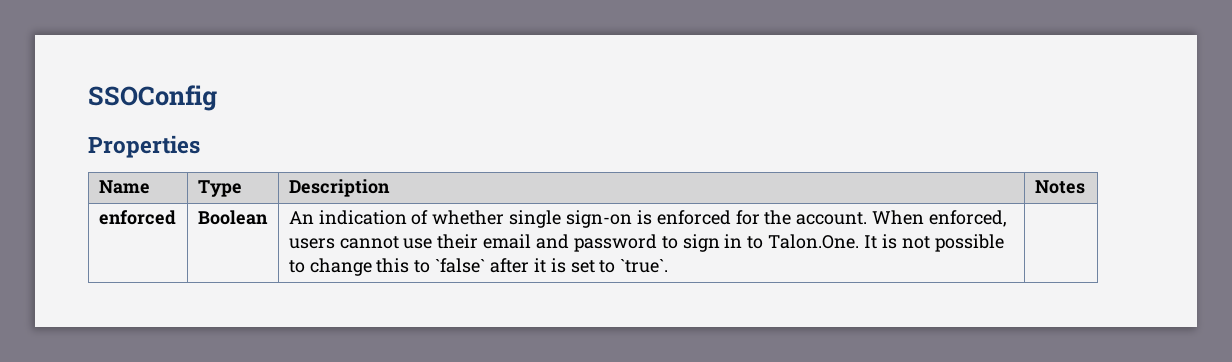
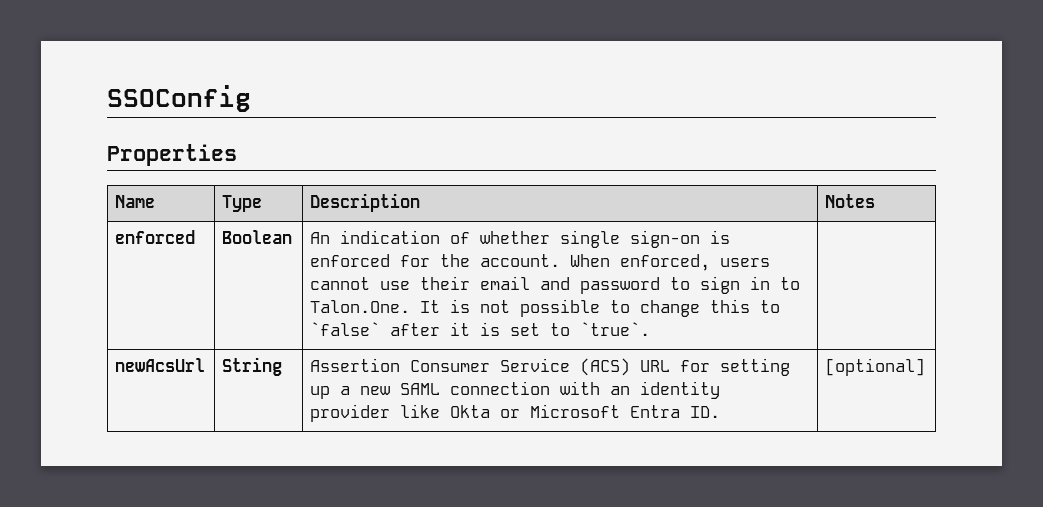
+ newAcsUrl | String | Assertion Consumer Service (ACS) URL for setting up a new SAML connection with an identity provider like Okta or Microsoft Entra ID. | [optional]

